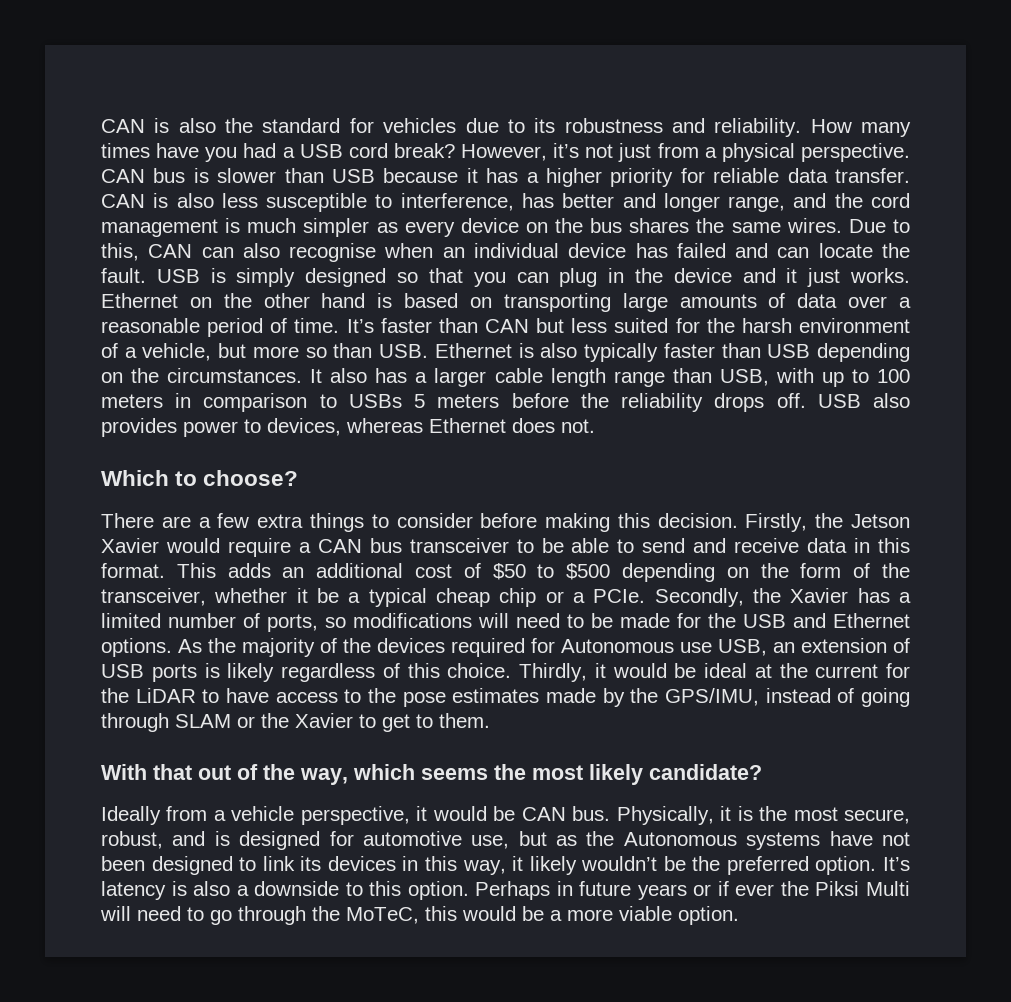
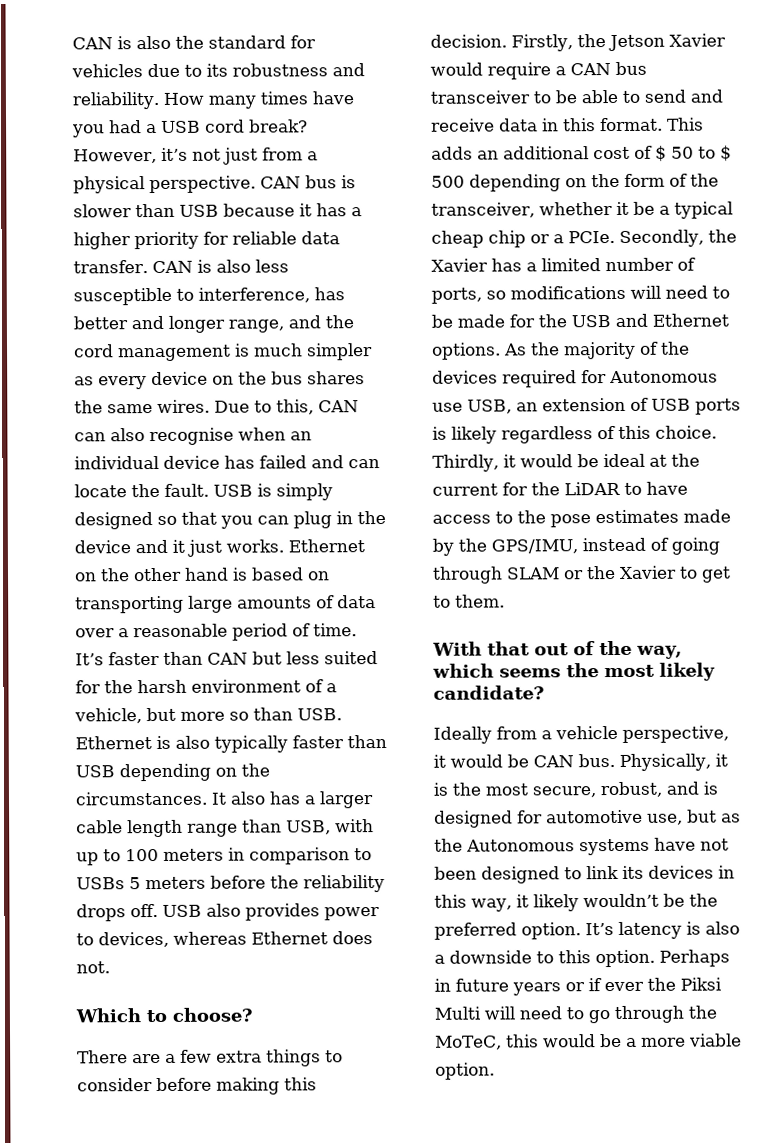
- This adds an additional cost of $50 to $500 depending on the form of the transceiver, whether it be a typical cheap chip or a PCIe.
+ This adds an additional cost of $ 50 to $ 500 depending on the form of the transceiver, whether it be a typical cheap chip or a PCIe.

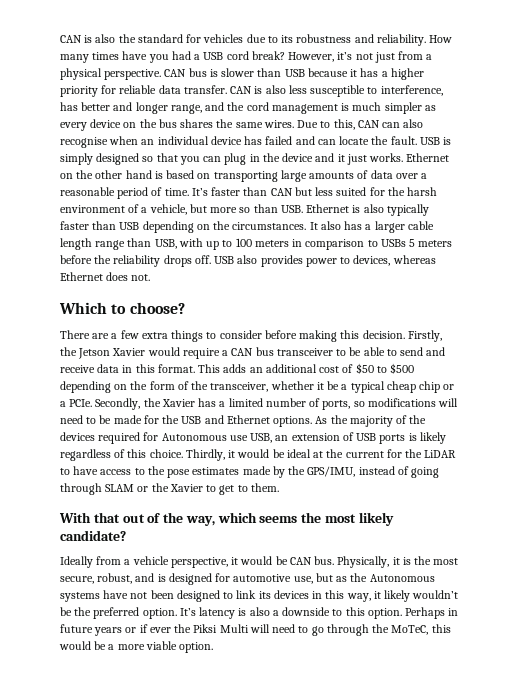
- This adds an additional cost of $ 50 to $ 500 depending on the form of the transceiver, whether it be a typical cheap chip or a PCIe.
+ This adds an additional cost of $50 to $500 depending on the form of the transceiver, whether it be a typical cheap chip or a PCIe.

